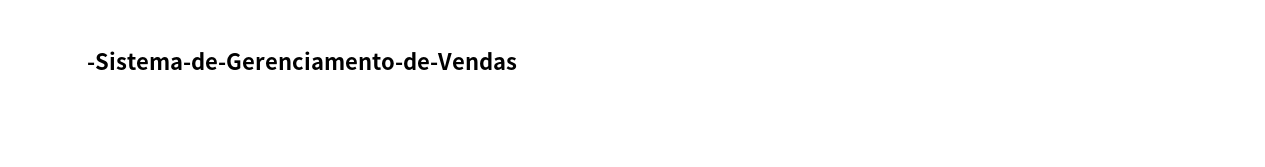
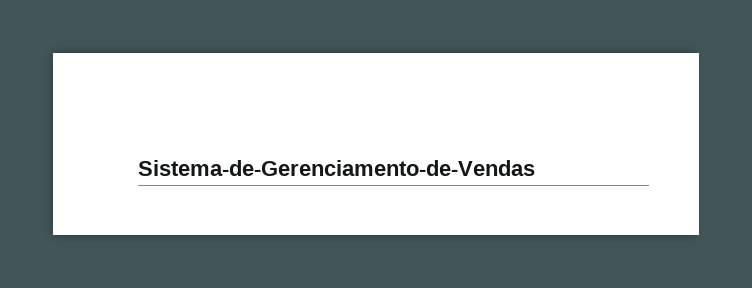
- -Sistema-de-Gerenciamento-de-Vendas
+ Sistema-de-Gerenciamento-de-Vendas

